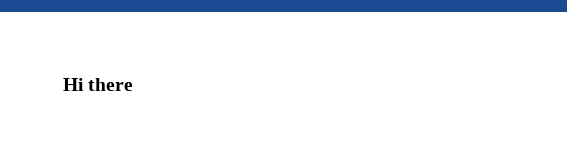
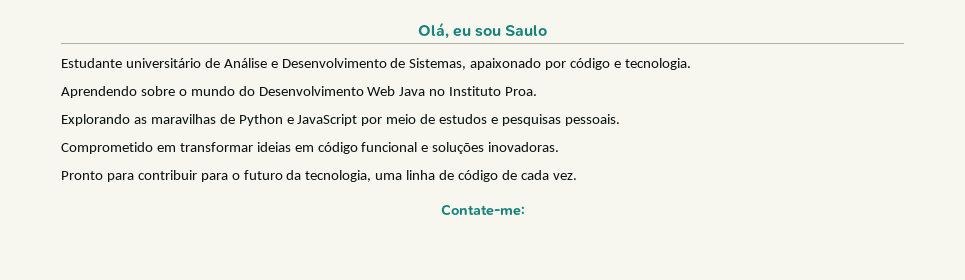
- Hi there
+ Olá, eu sou Saulo
+ Estudante universitário de Análise e Desenvolvimento de Sistemas, apaixonado por código e tecnologia.
+ Aprendendo sobre o mundo do Desenvolvimento Web Java no Instituto Proa.
+ Explorando as maravilhas de Python e JavaScript por meio de estudos e pesquisas pessoais.
+ Comprometido em transformar ideias em código funcional e soluções inovadoras.
+ Pronto para contribuir para o futuro da tecnologia, uma linha de código de cada vez.
+ Contate-me:

